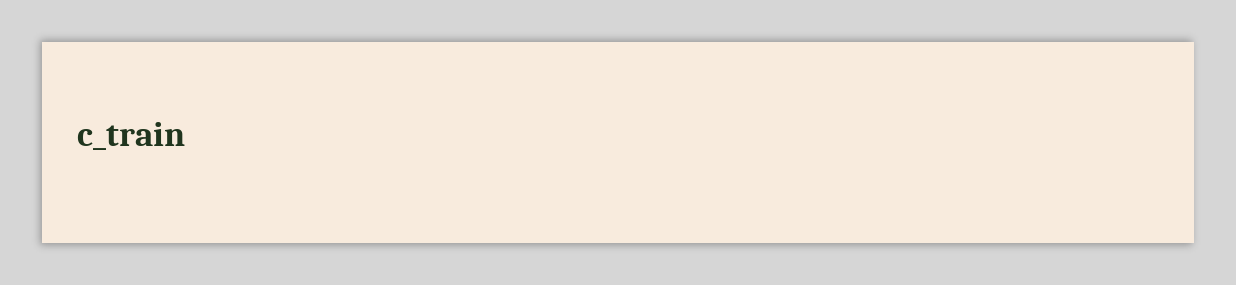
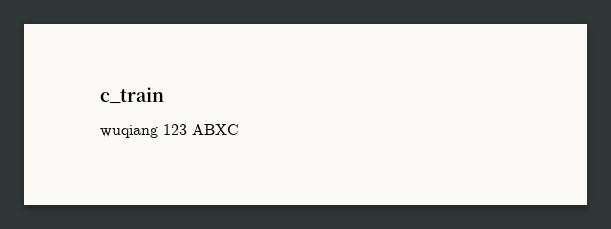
+ wuqiang 123 ABXC

